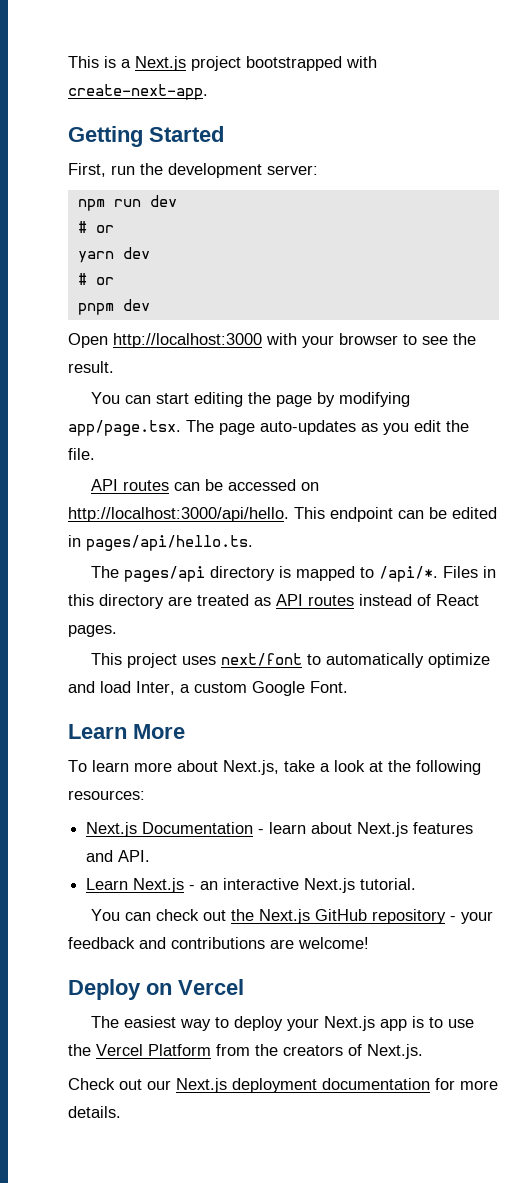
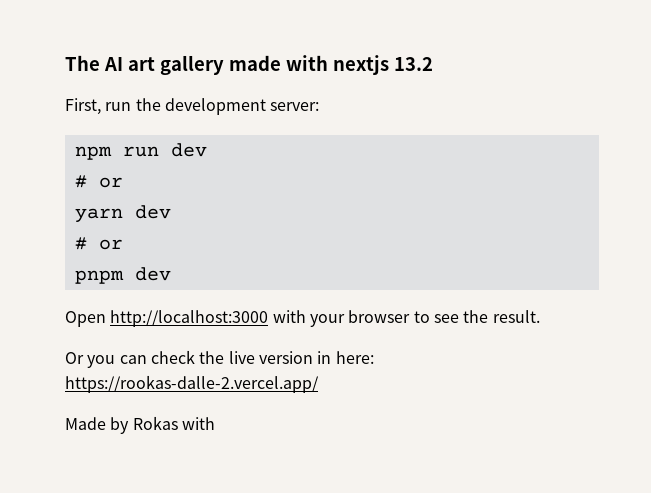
- This is a Next.js project bootstrapped with create-next-app.
- Getting Started
+ The AI art gallery made with nextjs 13.2
- You can start editing the page by modifying app/page.tsx. The page auto-updates as you edit the file.
- API routes can be accessed on http://localhost:3000/api/hello. This endpoint can be edited in pages/api/hello.ts.
- The pages/api directory is mapped to /api/*. Files in this directory are treated as API routes instead of React pages.
- This project uses next/font to automatically optimize and load Inter, a custom Google Font.
- Learn More
- To learn more about Next.js, take a look at the following resources:
- Next.js Documentation - learn about Next.js features and API.
- Learn Next.js - an interactive Next.js tutorial.
- You can check out the Next.js GitHub repository - your feedback and contributions are welcome!
- Deploy on Vercel
- The easiest way to deploy your Next.js app is to use the Vercel Platform from the creators of Next.js.
- Check out our Next.js deployment documentation for more details.
+ Or you can check the live version in here: https://rookas-dalle-2.vercel.app/
+ Made by Rokas with

